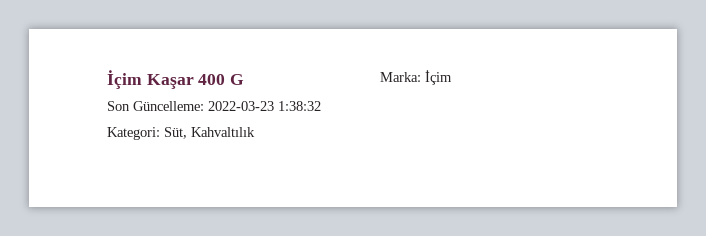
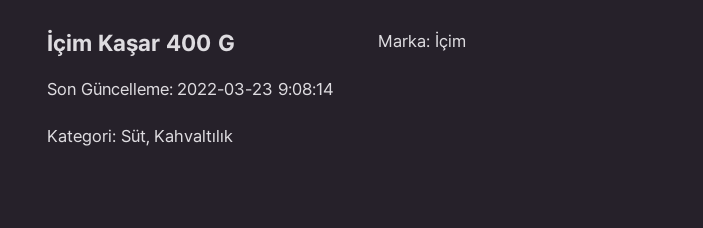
- Son Güncelleme: 2022-03-23 1:38:32
+ Son Güncelleme: 2022-03-23 9:08:14

